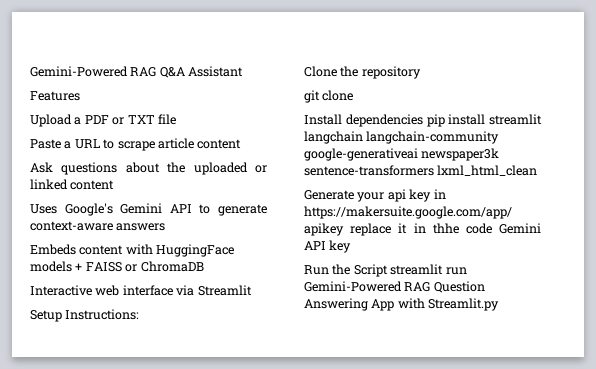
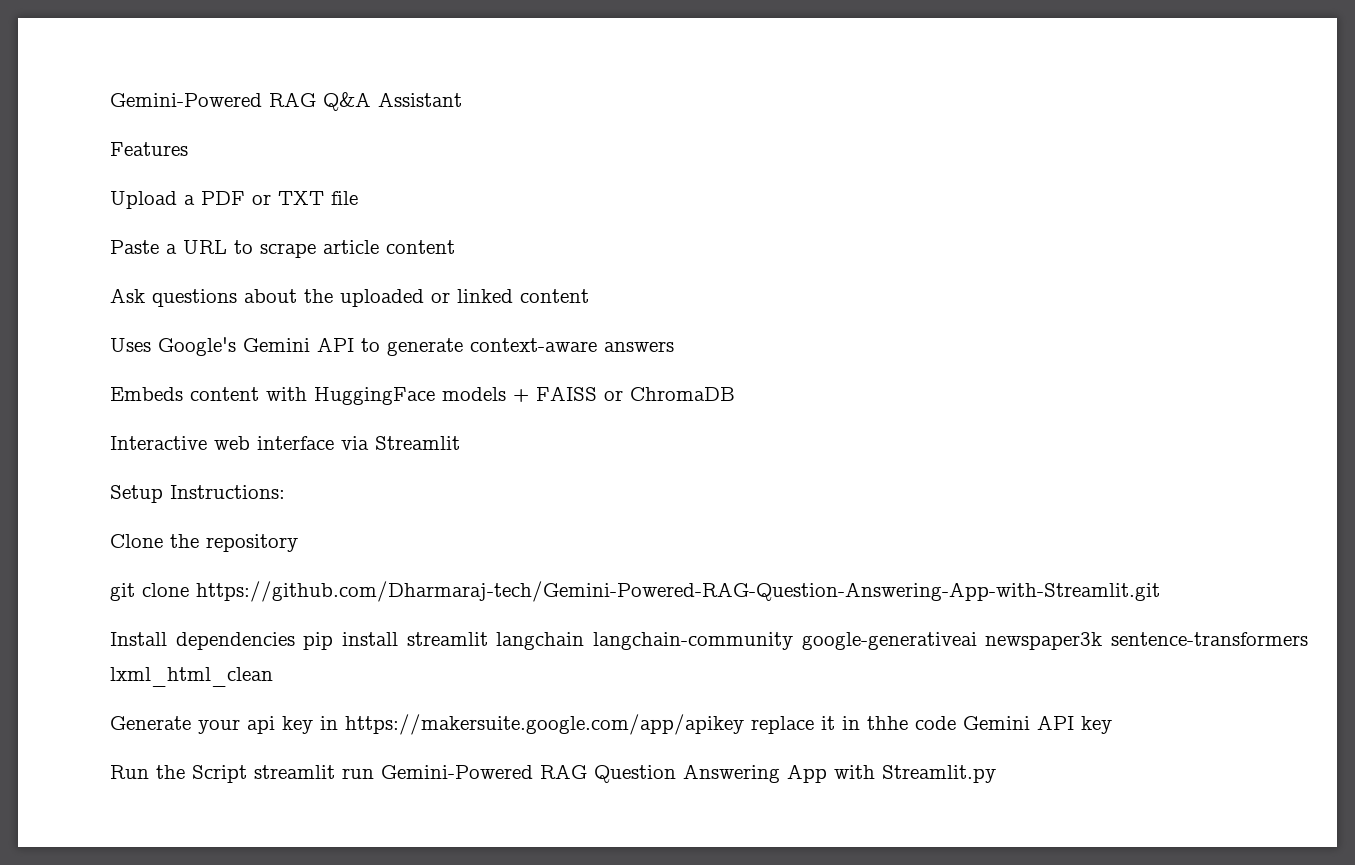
- git clone
+ git clone https://github.com/Dharmaraj-tech/Gemini-Powered-RAG-Question-Answering-App-with-Streamlit.git

